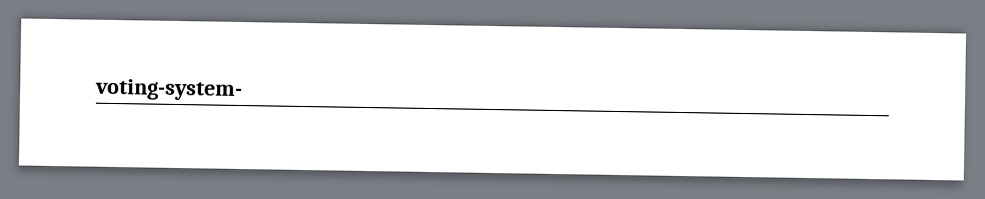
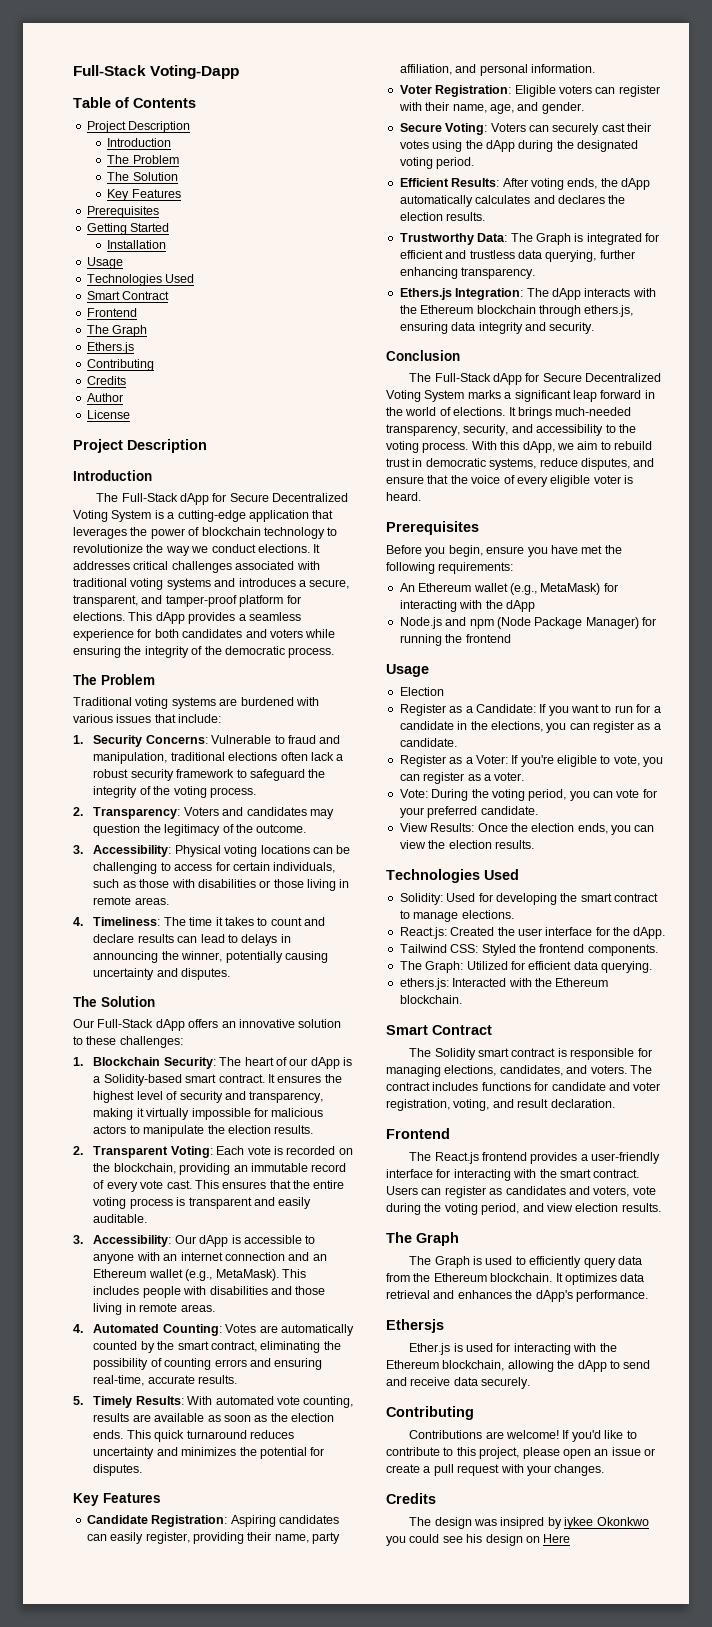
- voting-system-
+ Full-Stack Voting-Dapp
+ Table of Contents
+ Project Description
+ Introduction
+ The Problem
+ The Solution
+ Key Features
+ Prerequisites
+ Getting Started
+ Installation
+ Usage
+ Technologies Used
+ Smart Contract
+ Frontend
+ The Graph
+ Ethers.js
+ Contributing
+ Credits
+ Author
+ License
+ Project Description
+ Introduction
+ The Full-Stack dApp for Secure Decentralized Voting System is a cutting-edge application that leverages the power of blockchain technology to revolutionize the way we conduct elections. It addresses critical challenges associated with traditional voting systems and introduces a secure, transparent, and tamper-proof platform for elections. This dApp provides a seamless experience for both candidates and voters while ensuring the integrity of the democratic process.
+ The Problem
+ Traditional voting systems are burdened with various issues that include:
+ 1. Security Concerns: Vulnerable to fraud and manipulation, traditional elections often lack a robust security framework to safeguard the integrity of the voting process.
+ 2. Transparency: Voters and candidates may question the legitimacy of the outcome.
+ 3. Accessibility: Physical voting locations can be challenging to access for certain individuals, such as those with disabilities or those living in remote areas.
+ 4. Timeliness: The time it takes to count and declare results can lead to delays in announcing the winner, potentially causing uncertainty and disputes.
+ The Solution
+ Our Full-Stack dApp offers an innovative solution to these challenges:
+ 1. Blockchain Security: The heart of our dApp is a Solidity-based smart contract. It ensures the highest level of security and transparency, making it virtually impossible for malicious actors to manipulate the election results.
+ 2. Transparent Voting: Each vote is recorded on the blockchain, providing an immutable record of every vote cast. This ensures that the entire voting process is transparent and easily auditable.
+ 3. Accessibility: Our dApp is accessible to anyone with an internet connection and an Ethereum wallet (e.g., MetaMask). This includes people with disabilities and those living in remote areas.
+ 4. Automated Counting: Votes are automatically counted by the smart contract, eliminating the possibility of counting errors and ensuring real-time, accurate results.
+ 5. Timely Results: With automated vote counting, results are available as soon as the election ends. This quick turnaround reduces uncertainty and minimizes the potential for disputes.
+ Key Features
+ Candidate Registration: Aspiring candidates can easily register, providing their name, party affiliation, and personal information.
+ Voter Registration: Eligible voters can register with their name, age, and gender.
+ Secure Voting: Voters can securely cast their votes using the dApp during the designated voting period.
+ Efficient Results: After voting ends, the dApp automatically calculates and declares the election results.
+ Trustworthy Data: The Graph is integrated for efficient and trustless data querying, further enhancing transparency.
+ Ethers.js Integration: The dApp interacts with the Ethereum blockchain through ethers.js, ensuring data integrity and security.
+ Conclusion
+ The Full-Stack dApp for Secure Decentralized Voting System marks a significant leap forward in the world of elections. It brings much-needed transparency, security, and accessibility to the voting process. With this dApp, we aim to rebuild trust in democratic systems, reduce disputes, and ensure that the voice of every eligible voter is heard.
+ Prerequisites
+ Before you begin, ensure you have met the following requirements:
+ An Ethereum wallet (e.g., MetaMask) for interacting with the dApp
+ Node.js and npm (Node Package Manager) for running the frontend
+ Usage
+ Election
+ Register as a Candidate: If you want to run for a candidate in the elections, you can register as a candidate.
+ Register as a Voter: If you're eligible to vote, you can register as a voter.
+ Vote: During the voting period, you can vote for your preferred candidate.
+ View Results: Once the election ends, you can view the election results.
+ Technologies Used
+ Solidity: Used for developing the smart contract to manage elections.
+ React.js: Created the user interface for the dApp.
+ Tailwind CSS: Styled the frontend components.
+ The Graph: Utilized for efficient data querying.
+ ethers.js: Interacted with the Ethereum blockchain.
+ Smart Contract
+ The Solidity smart contract is responsible for managing elections, candidates, and voters. The contract includes functions for candidate and voter registration, voting, and result declaration.
+ Frontend
+ The React.js frontend provides a user-friendly interface for interacting with the smart contract. Users can register as candidates and voters, vote during the voting period, and view election results.
+ The Graph
+ The Graph is used to efficiently query data from the Ethereum blockchain. It optimizes data retrieval and enhances the dApp's performance.
+ Ethersjs
+ Ether.js is used for interacting with the Ethereum blockchain, allowing the dApp to send and receive data securely.
+ Contributing
+ Contributions are welcome! If you'd like to contribute to this project, please open an issue or create a pull request with your changes.
+ Credits
+ The design was insipred by iykee Okonkwo you could see his design on Here

